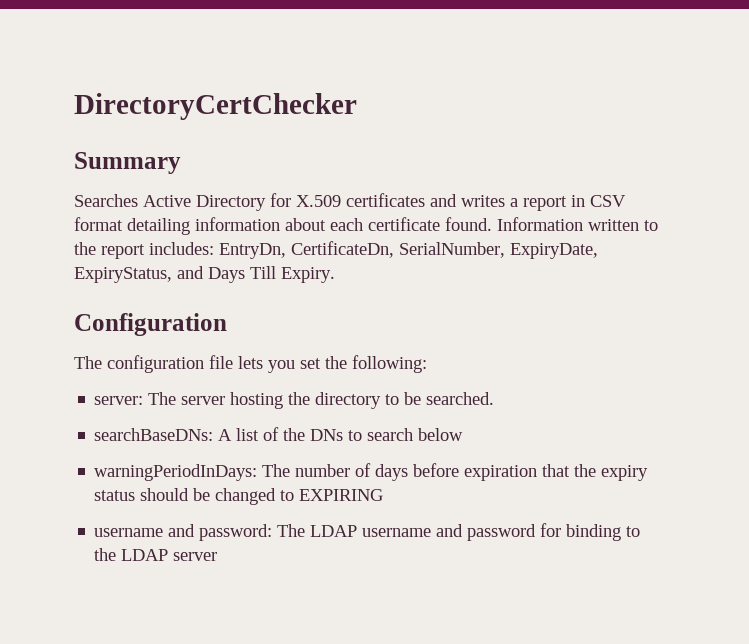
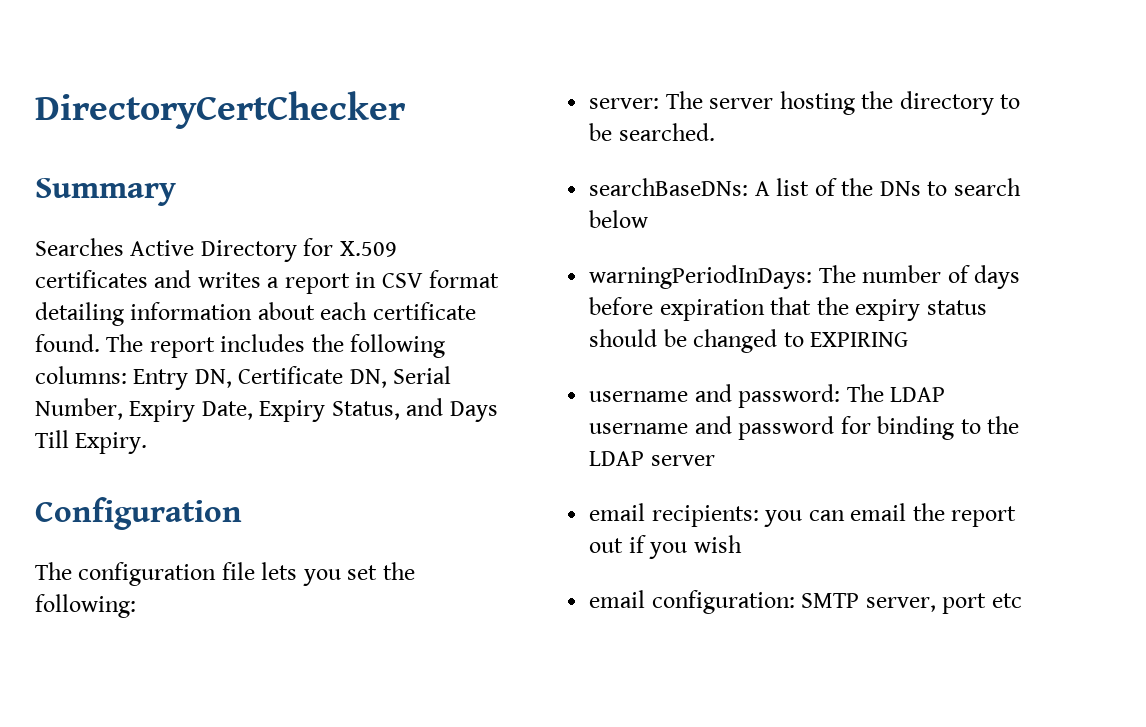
- Information written to the report includes: EntryDn, CertificateDn, SerialNumber, ExpiryDate, ExpiryStatus, and Days Till Expiry.
+ The report includes the following columns: Entry DN, Certificate DN, Serial Number, Expiry Date, Expiry Status, and Days Till Expiry.
+ email recipients: you can email the report out if you wish
+ email configuration: SMTP server, port etc

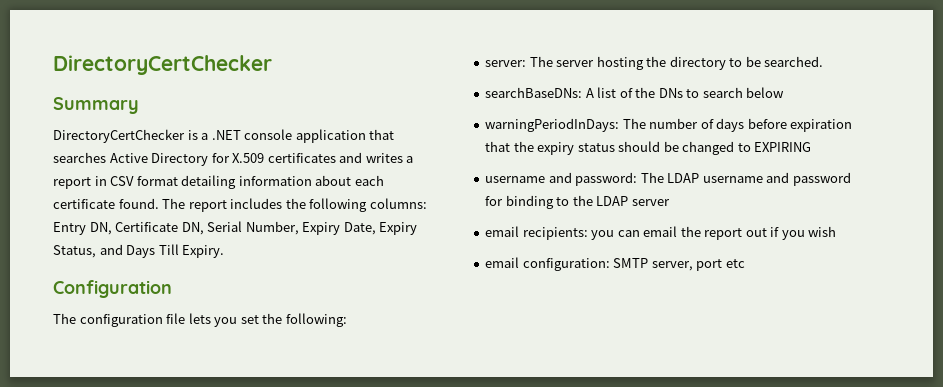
- Searches Active Directory for X.509 certificates and writes a report in CSV format detailing information about each certificate found.
+ DirectoryCertChecker is a .NET console application that searches Active Directory for X.509 certificates and writes a report in CSV format detailing information about each certificate found.

